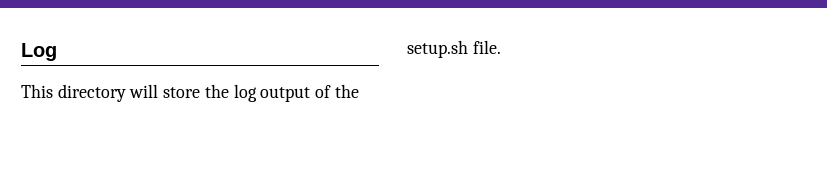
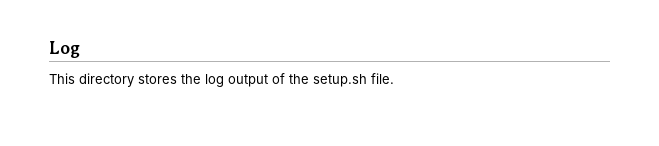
- This directory will store the log output of the setup.sh file.
+ This directory stores the log output of the setup.sh file.

